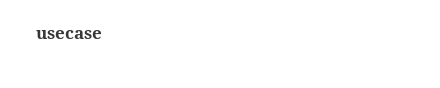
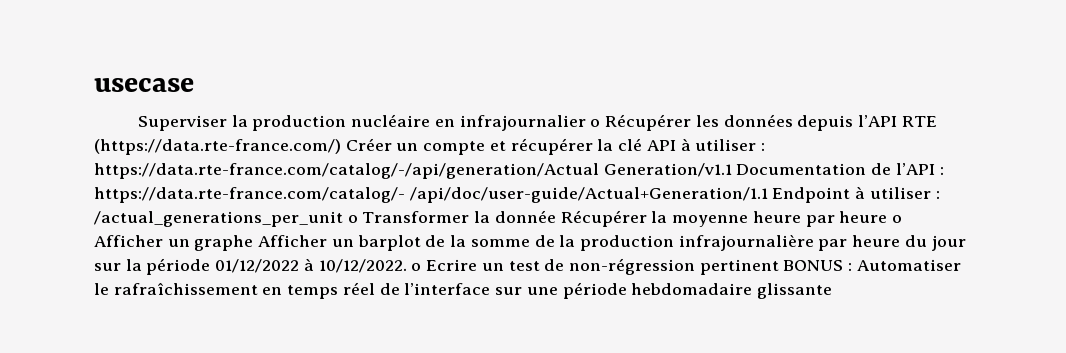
+ Superviser la production nucléaire en infrajournalier o Récupérer les données depuis l’API RTE (https://data.rte-france.com/) Créer un compte et récupérer la clé API à utiliser : https://data.rte-france.com/catalog/-/api/generation/Actual Generation/v1.1 Documentation de l’API : https://data.rte-france.com/catalog/- /api/doc/user-guide/Actual+Generation/1.1 Endpoint à utiliser : /actual_generations_per_unit o Transformer la donnée Récupérer la moyenne heure par heure o Afficher un graphe Afficher un barplot de la somme de la production infrajournalière par heure du jour sur la période 01/12/2022 à 10/12/2022. o Ecrire un test de non-régression pertinent BONUS : Automatiser le rafraîchissement en temps réel de l’interface sur une période hebdomadaire glissante

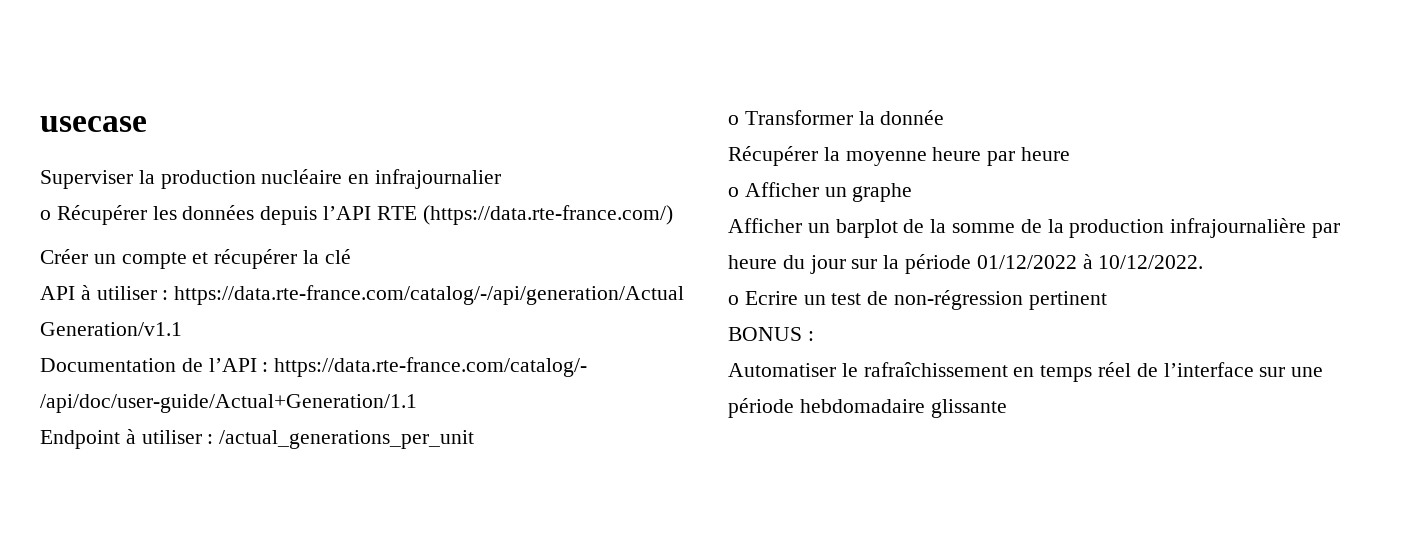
- Superviser la production nucléaire en infrajournalier o Récupérer les données depuis l’API RTE (https://data.rte-france.com/) Créer un compte et récupérer la clé API à utiliser :
+ Superviser la production nucléaire en infrajournalier
+ o Récupérer les données depuis l’API RTE (https://data.rte-france.com/)
+ Créer un compte et récupérer la clé
+ API à utiliser :
- https://data.rte-france.com/catalog/-/api/generation/Actual Generation/v1.1 Documentation de l’API :
+ https://data.rte-france.com/catalog/-/api/generation/Actual Generation/v1.1
+ Documentation de l’API :
- https://data.rte-france.com/catalog/- /api/doc/user-guide/Actual+Generation/1.1 Endpoint à utiliser :
+ https://data.rte-france.com/catalog/- /api/doc/user-guide/Actual+Generation/1.1
+ Endpoint à utiliser :
- /actual_generations_per_unit o Transformer la donnée Récupérer la moyenne heure par heure o Afficher un graphe Afficher un barplot de la somme de la production infrajournalière par heure du jour sur la période 01/12/2022 à 10/12/2022. o Ecrire un test de non-régression pertinent BONUS : Automatiser le rafraîchissement en temps réel de l’interface sur une période hebdomadaire glissante
+ /actual_generations_per_unit
+ o Transformer la donnée
+ Récupérer la moyenne heure par heure
+ o Afficher un graphe
+ Afficher un barplot de la somme de la production infrajournalière par heure du jour sur la période 01/12/2022 à 10/12/2022.
+ o Ecrire un test de non-régression pertinent
+ BONUS :
+ Automatiser le rafraîchissement en temps réel de l’interface sur une période hebdomadaire glissante

